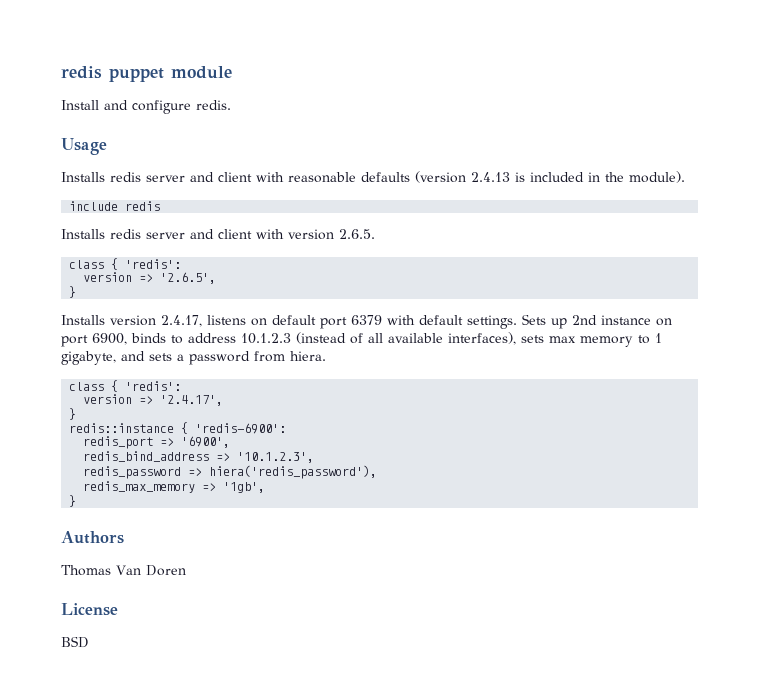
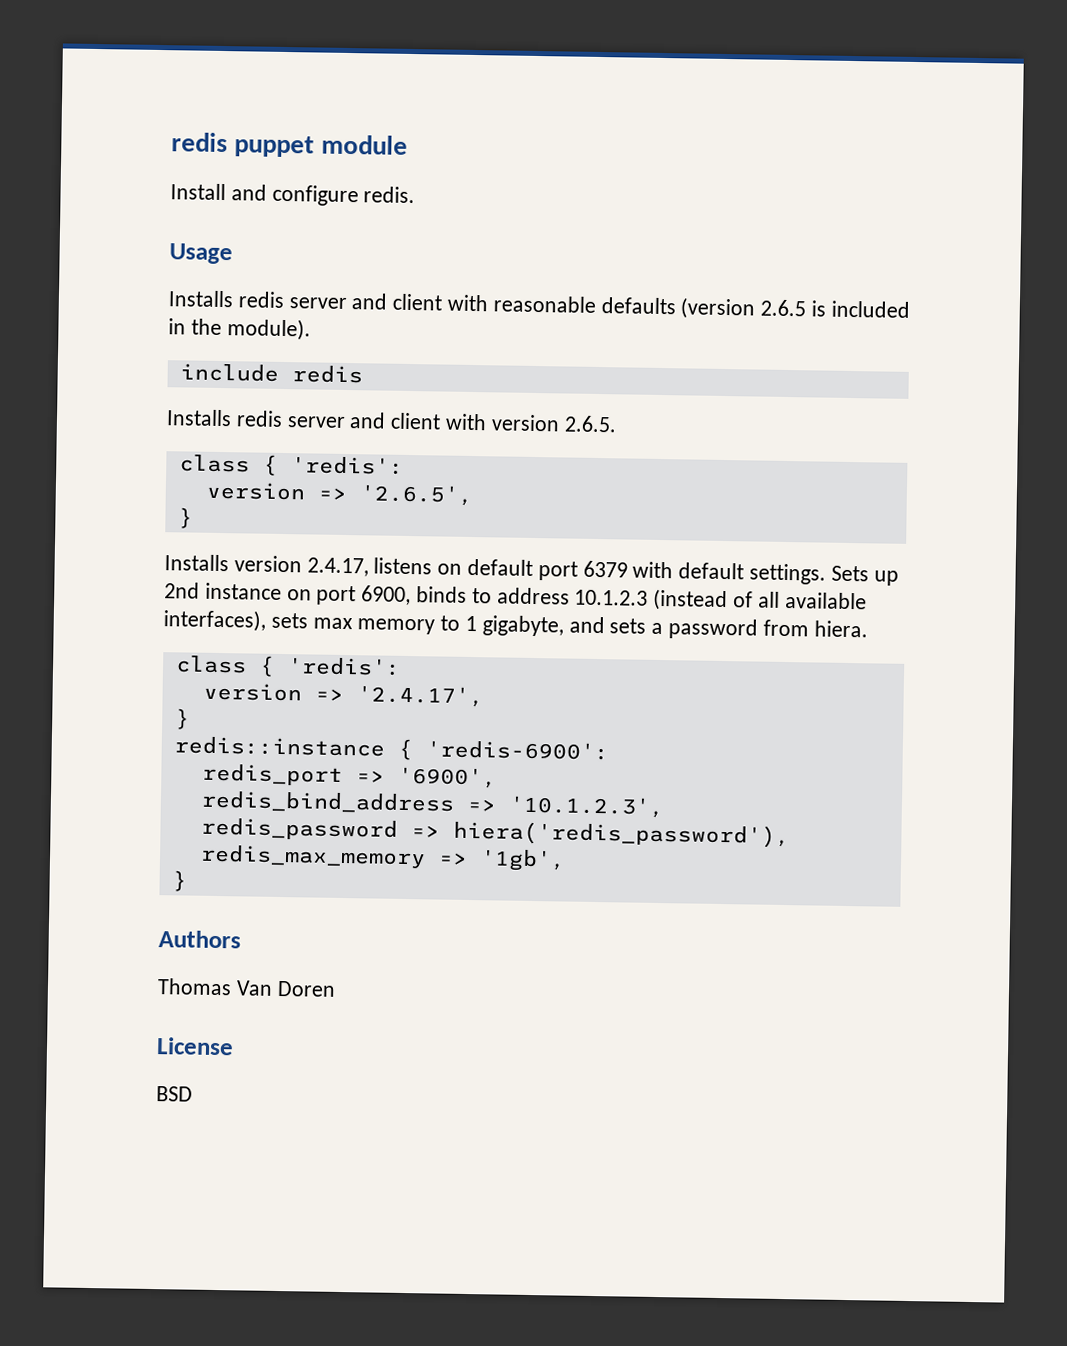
- Installs redis server and client with reasonable defaults (version 2.4.13 is included in the module).
+ Installs redis server and client with reasonable defaults (version 2.6.5 is included in the module).

